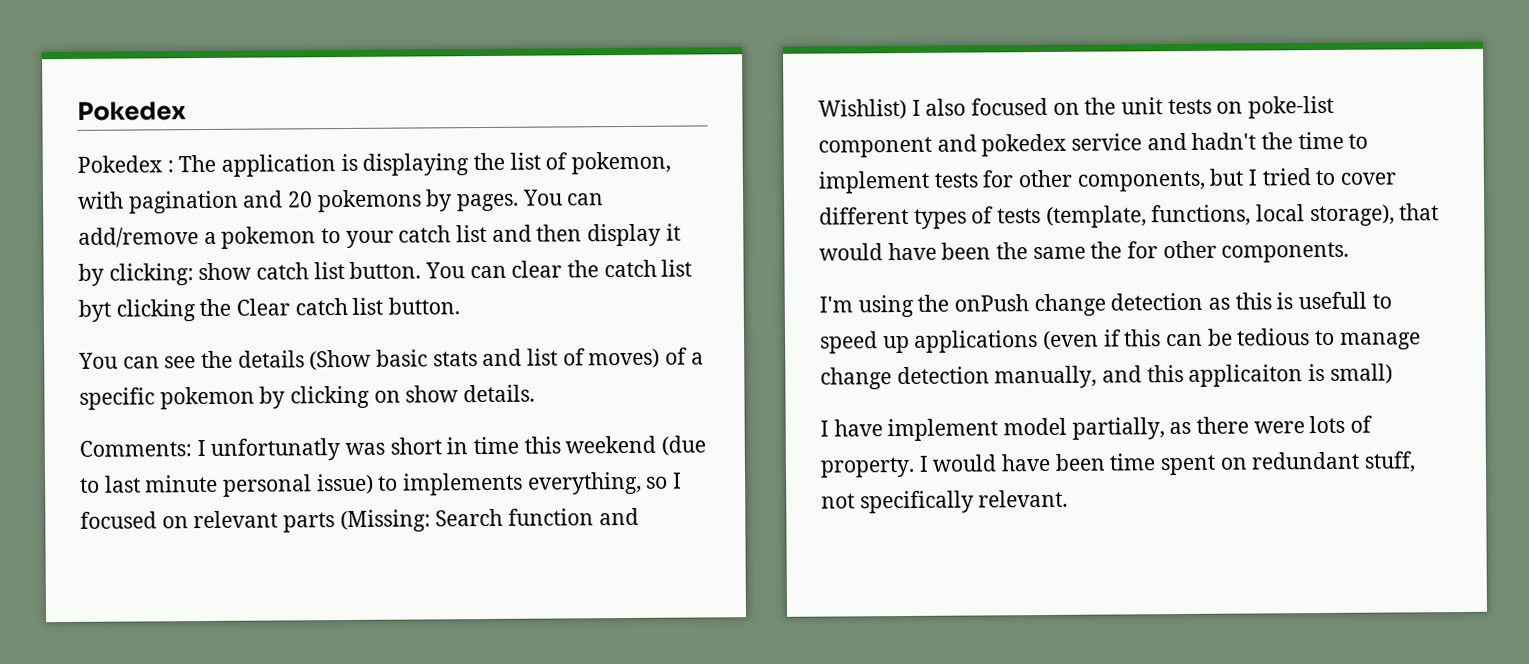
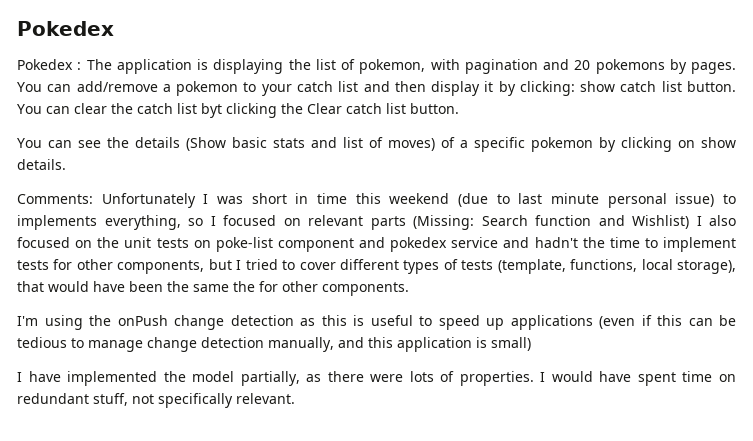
- I unfortunatly was short in time this weekend (due to last minute personal issue) to implements everything, so I focused on relevant parts (Missing:
+ Unfortunately I was short in time this weekend (due to last minute personal issue) to implements everything, so I focused on relevant parts (Missing:
- I'm using the onPush change detection as this is usefull to speed up applications (even if this can be tedious to manage change detection manually, and this applicaiton is small)
+ I'm using the onPush change detection as this is useful to speed up applications (even if this can be tedious to manage change detection manually, and this application is small)
- I have implement model partially, as there were lots of property.
+ I have implemented the model partially, as there were lots of properties.
- I would have been time spent on redundant stuff, not specifically relevant.
+ I would have spent time on redundant stuff, not specifically relevant.

